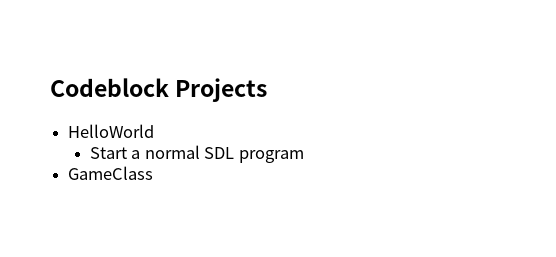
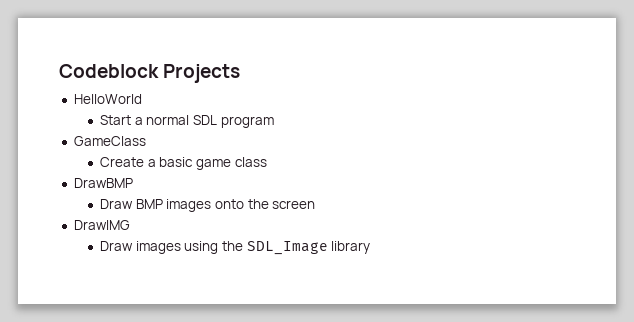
+ Create a basic game class
+ DrawBMP
+ Draw BMP images onto the screen
+ DrawIMG
+ Draw images using the SDL_Image library

